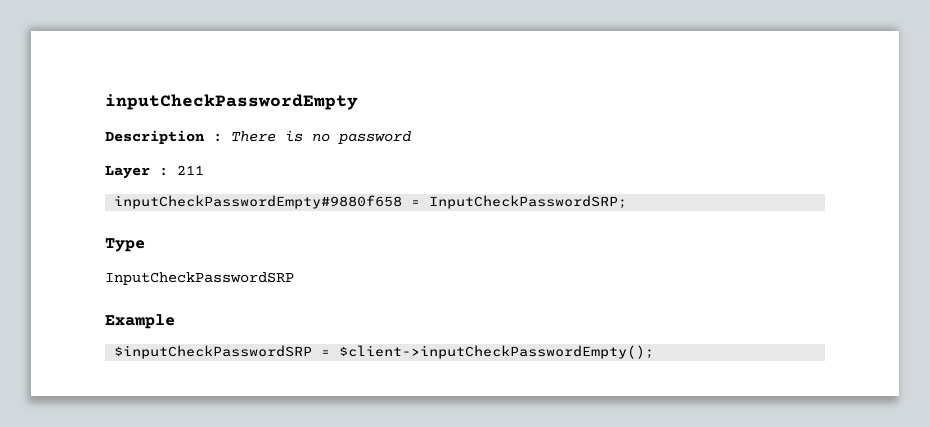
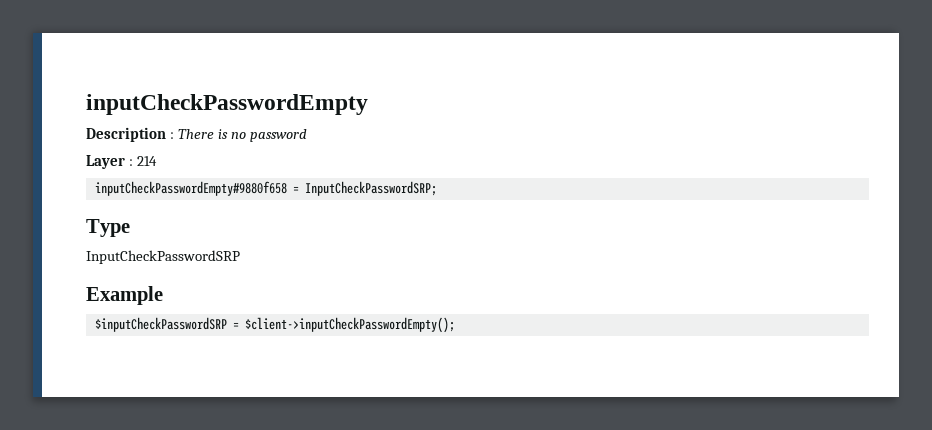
- Layer : 211
+ Layer : 214

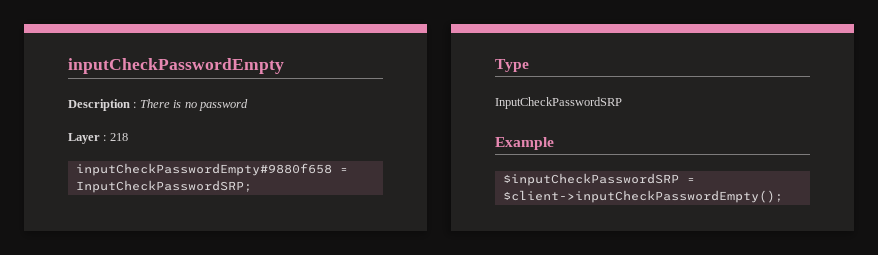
- Layer : 214
+ Layer : 218

